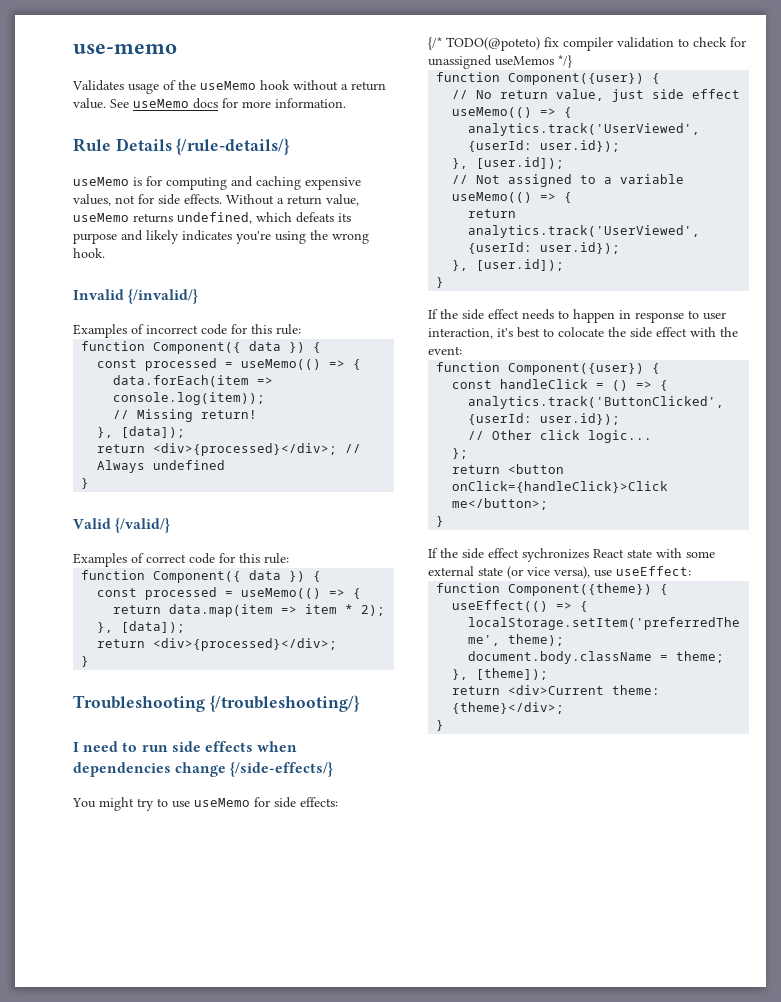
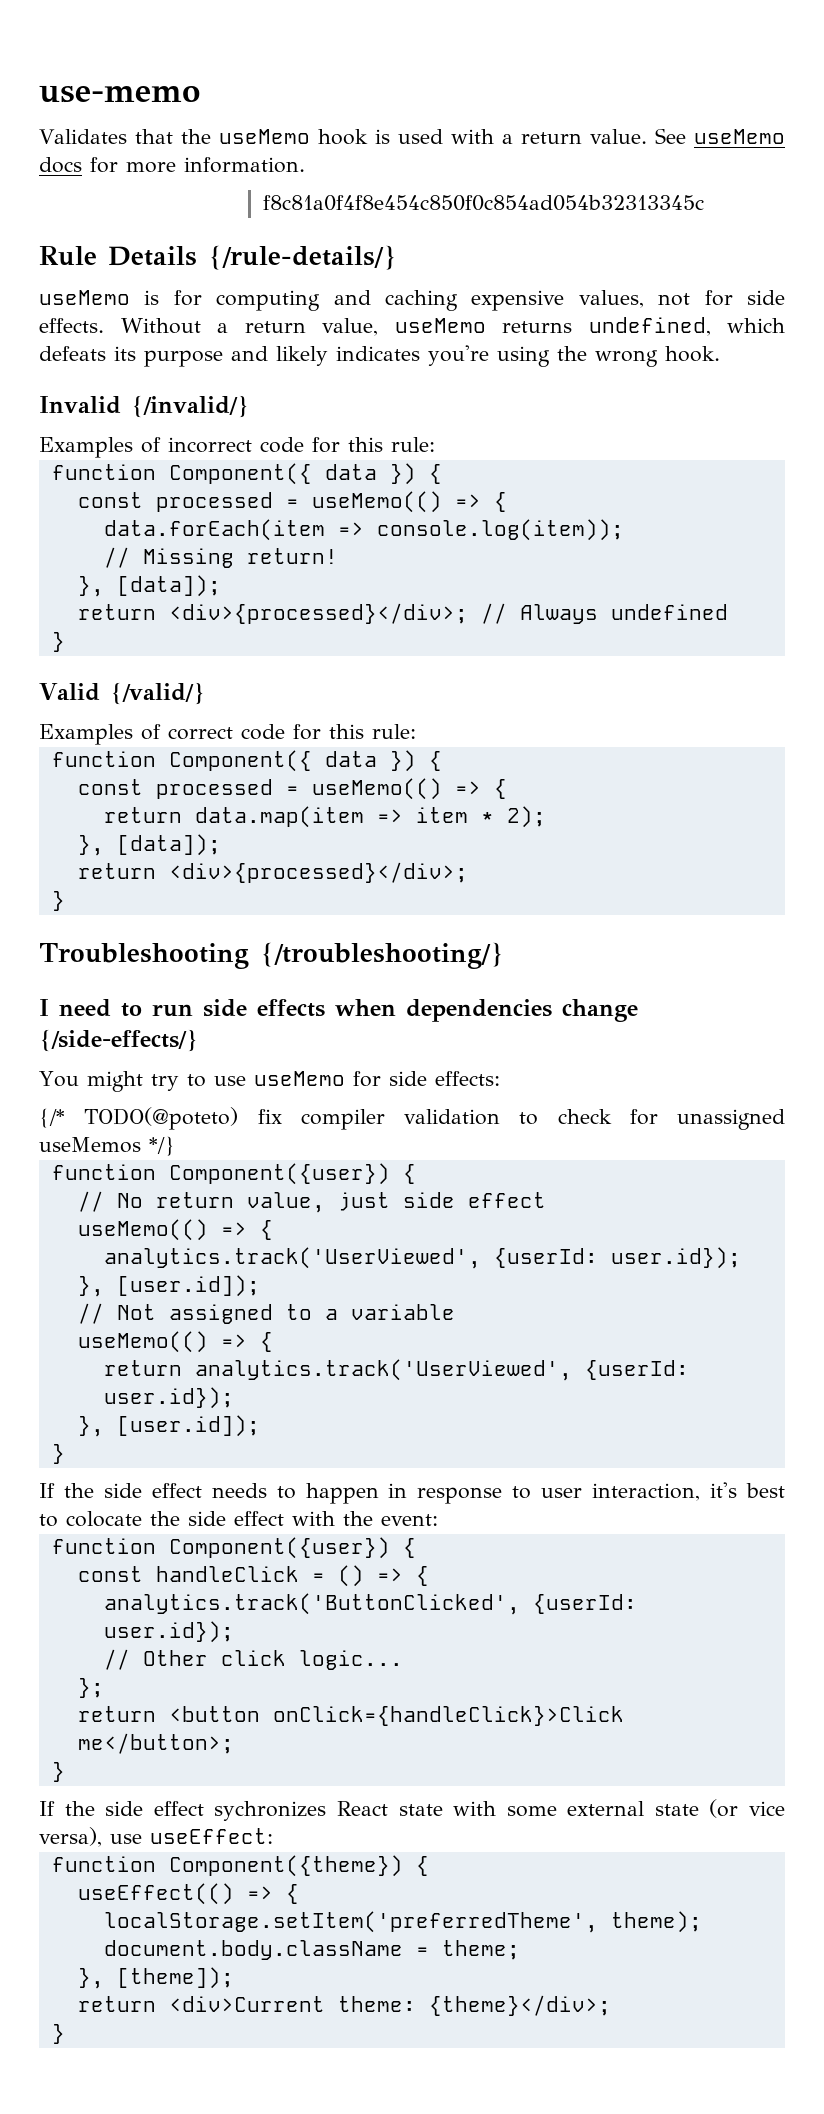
- Validates usage of the useMemo hook without a return value.
+ Validates that the useMemo hook is used with a return value.
+ f8c81a0f4f8e454c850f0c854ad054b32313345c

